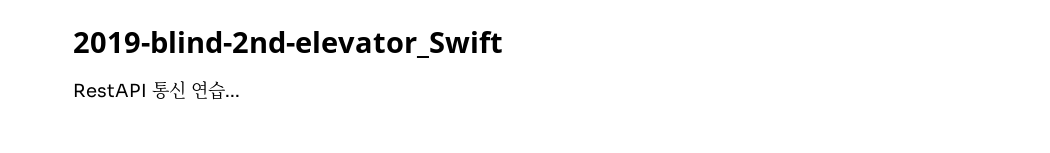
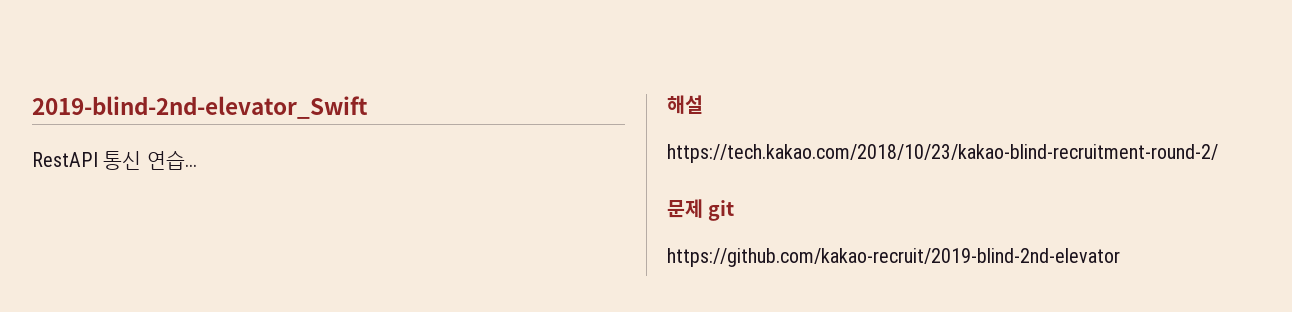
+ 해설
+ https://tech.kakao.com/2018/10/23/kakao-blind-recruitment-round-2/
+ 문제 git
+ https://github.com/kakao-recruit/2019-blind-2nd-elevator

